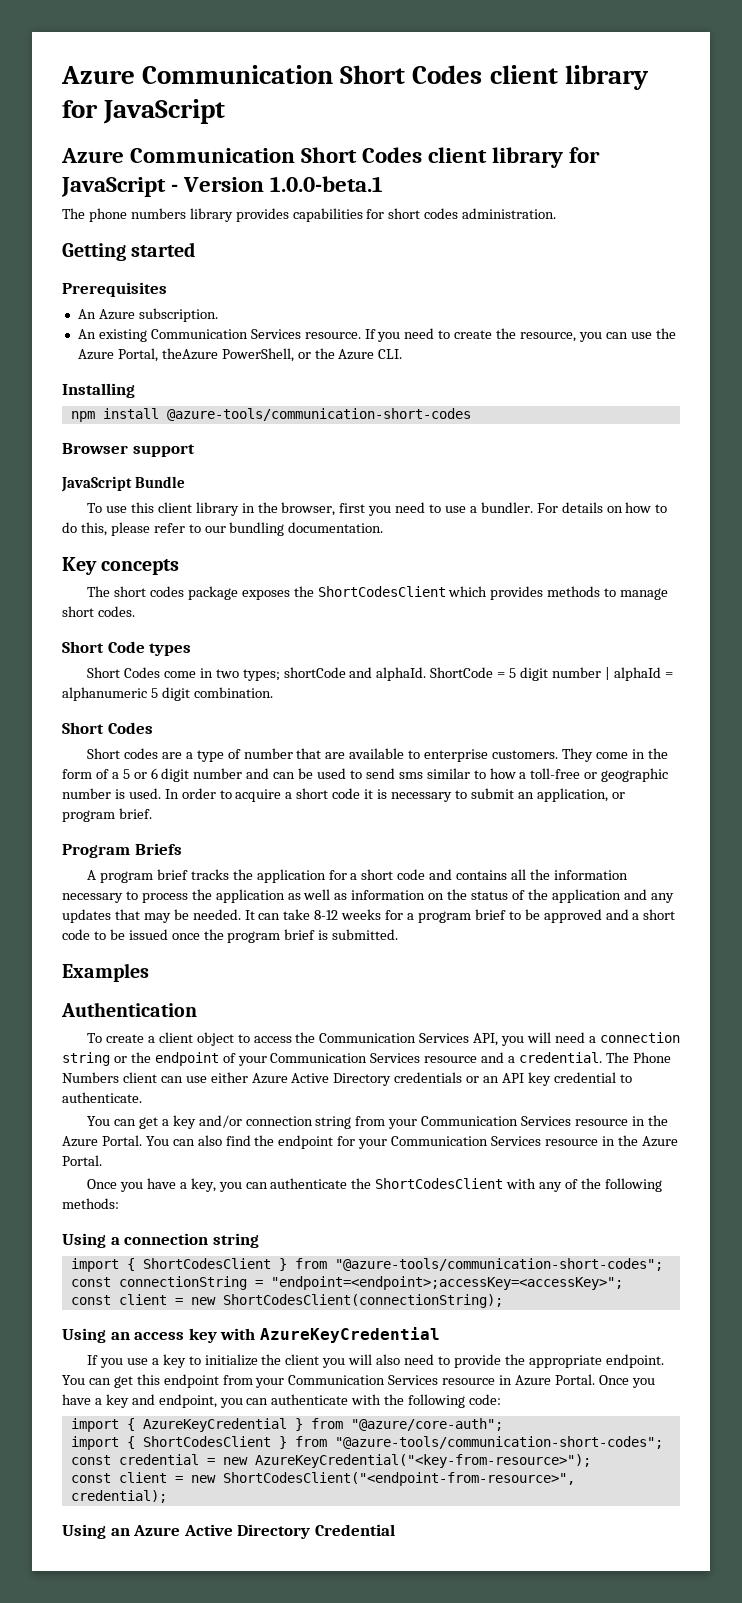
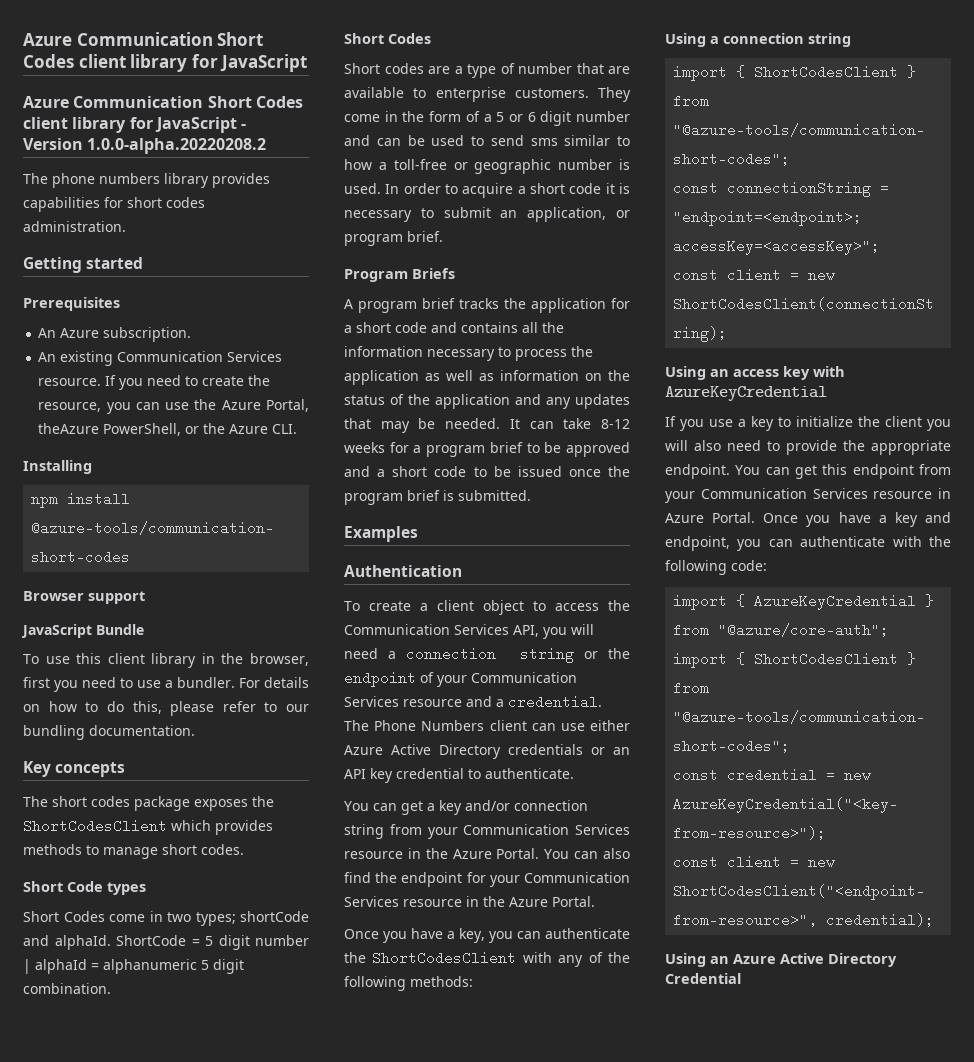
- Azure Communication Short Codes client library for JavaScript - Version 1.0.0-beta.1
+ Azure Communication Short Codes client library for JavaScript - Version 1.0.0-alpha.20220208.2

